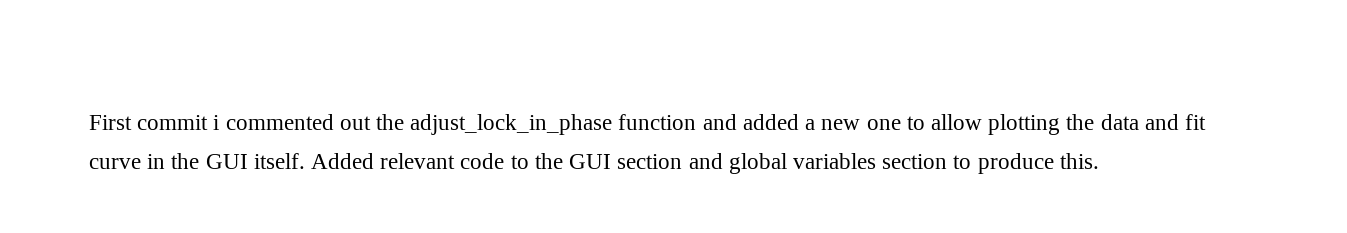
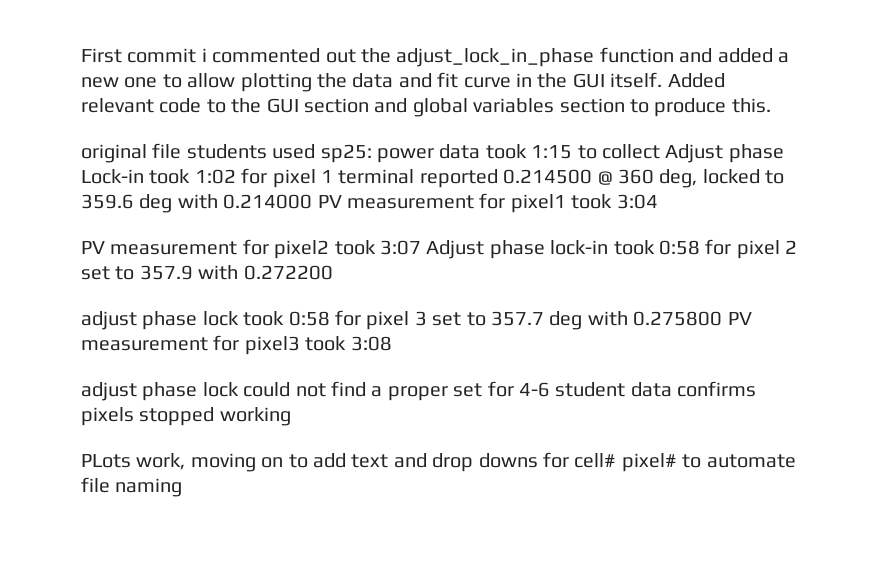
+ original file students used sp25: power data took 1:15 to collect Adjust phase Lock-in took 1:02 for pixel 1 terminal reported 0.214500 @ 360 deg, locked to 359.6 deg with 0.214000 PV measurement for pixel1 took 3:04
+ PV measurement for pixel2 took 3:07 Adjust phase lock-in took 0:58 for pixel 2 set to 357.9 with 0.272200
+ adjust phase lock took 0:58 for pixel 3 set to 357.7 deg with 0.275800 PV measurement for pixel3 took 3:08
+ adjust phase lock could not find a proper set for 4-6 student data confirms pixels stopped working
+ PLots work, moving on to add text and drop downs for cell# pixel# to automate file naming

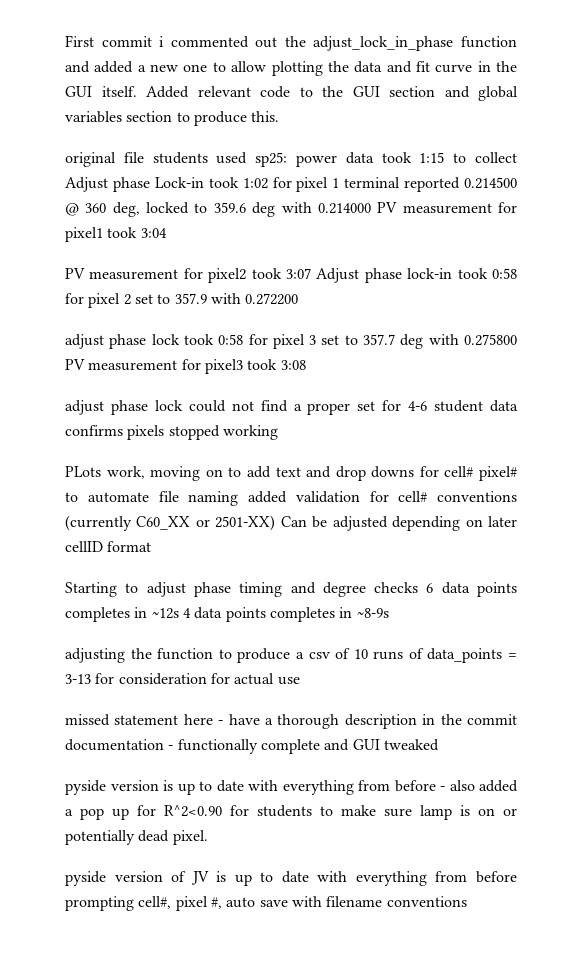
- PLots work, moving on to add text and drop downs for cell# pixel# to automate file naming
+ PLots work, moving on to add text and drop downs for cell# pixel# to automate file naming added validation for cell# conventions (currently C60_XX or 2501-XX) Can be adjusted depending on later cellID format
+ Starting to adjust phase timing and degree checks 6 data points completes in ~12s 4 data points completes in ~8-9s
+ adjusting the function to produce a csv of 10 runs of data_points = 3-13 for consideration for actual use
+ missed statement here - have a thorough description in the commit documentation - functionally complete and GUI tweaked
+ pyside version is up to date with everything from before - also added a pop up for R^2<0.90 for students to make sure lamp is on or potentially dead pixel.
+ pyside version of JV is up to date with everything from before prompting cell#, pixel #, auto save with filename conventions

